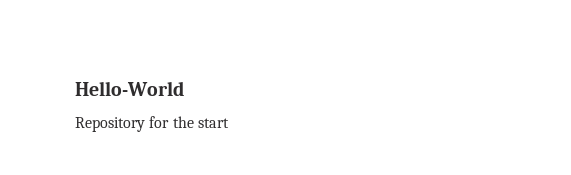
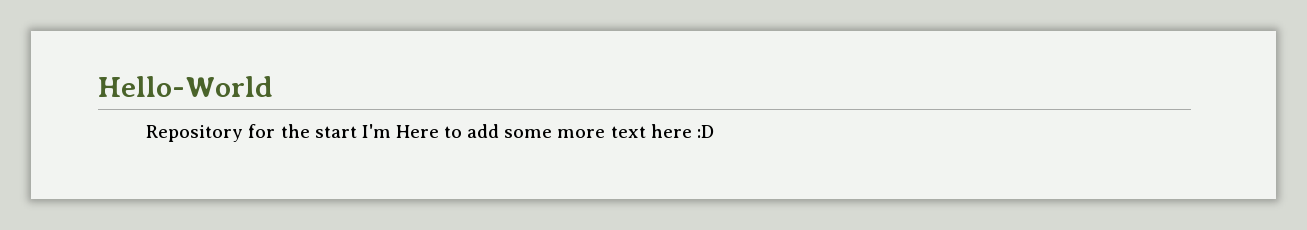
- Repository for the start
+ Repository for the start I'm Here to add some more text here :D

